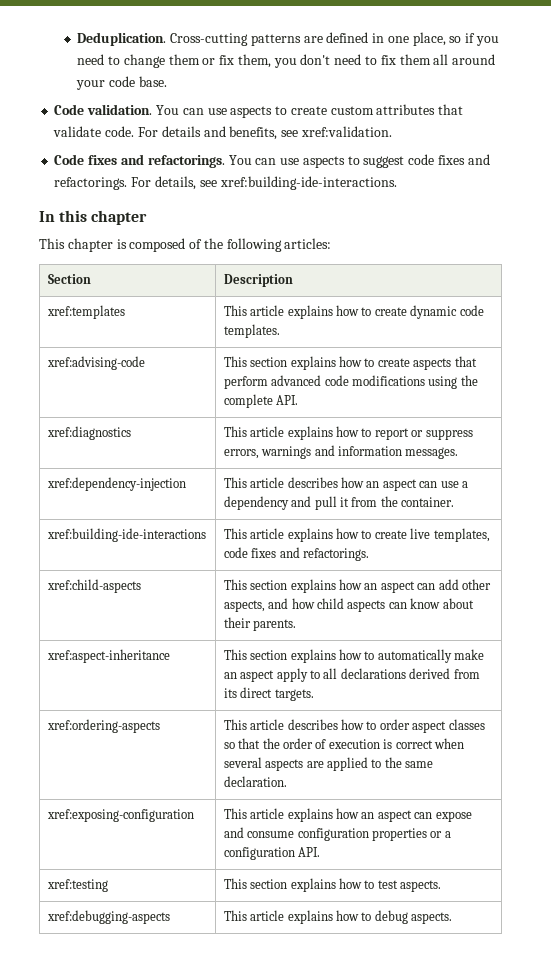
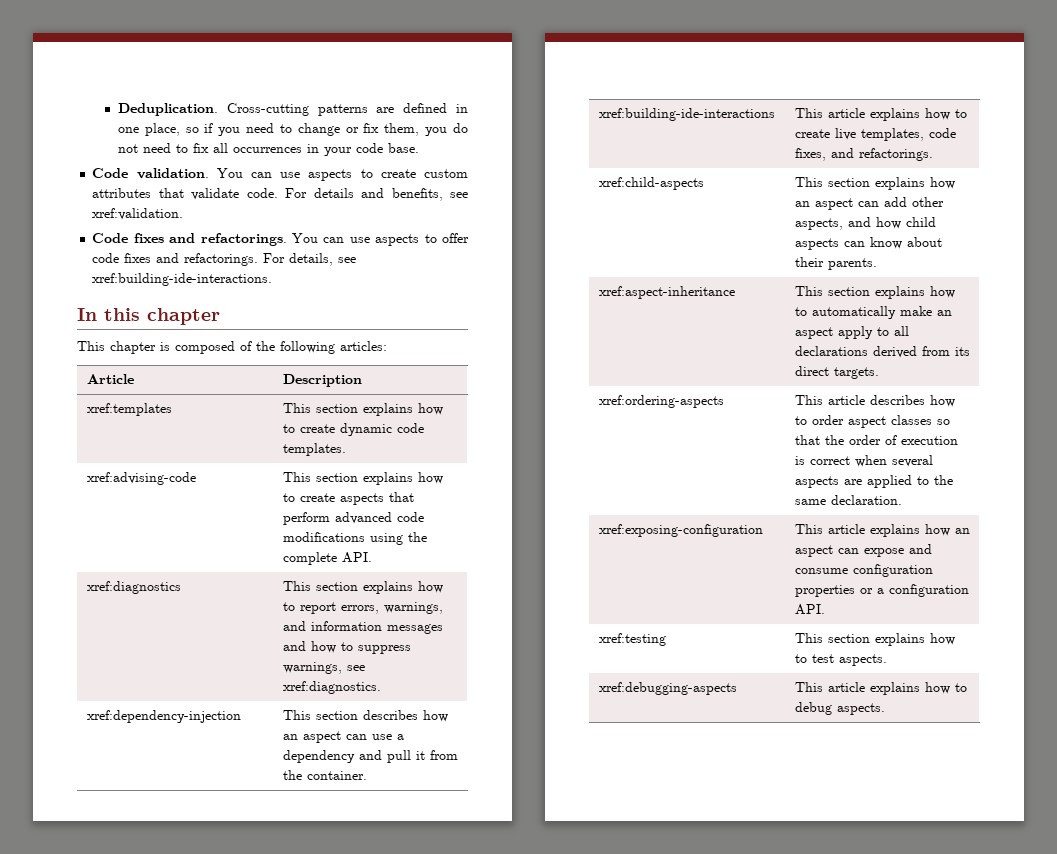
- Cross-cutting patterns are defined in one place, so if you need to change them or fix them, you don't need to fix them all around your code base.
+ Cross-cutting patterns are defined in one place, so if you need to change or fix them, you do not need to fix all occurrences in your code base.
- You can use aspects to suggest code fixes and refactorings.
+ You can use aspects to offer code fixes and refactorings.
- Section | Description
+ Article | Description
- xref:templates | This article explains how to create dynamic code templates.
+ xref:templates | This section explains how to create dynamic code templates.
- xref:diagnostics | This article explains how to report or suppress errors, warnings and information messages.
+ xref:diagnostics | This section explains how to report errors, warnings, and information messages and how to suppress warnings, see xref:diagnostics.
- xref:dependency-injection | This article describes how an aspect can use a dependency and pull it from the container.
+ xref:dependency-injection | This section describes how an aspect can use a dependency and pull it from the container.
- xref:building-ide-interactions | This article explains how to create live templates, code fixes and refactorings.
+ xref:building-ide-interactions | This article explains how to create live templates, code fixes, and refactorings.

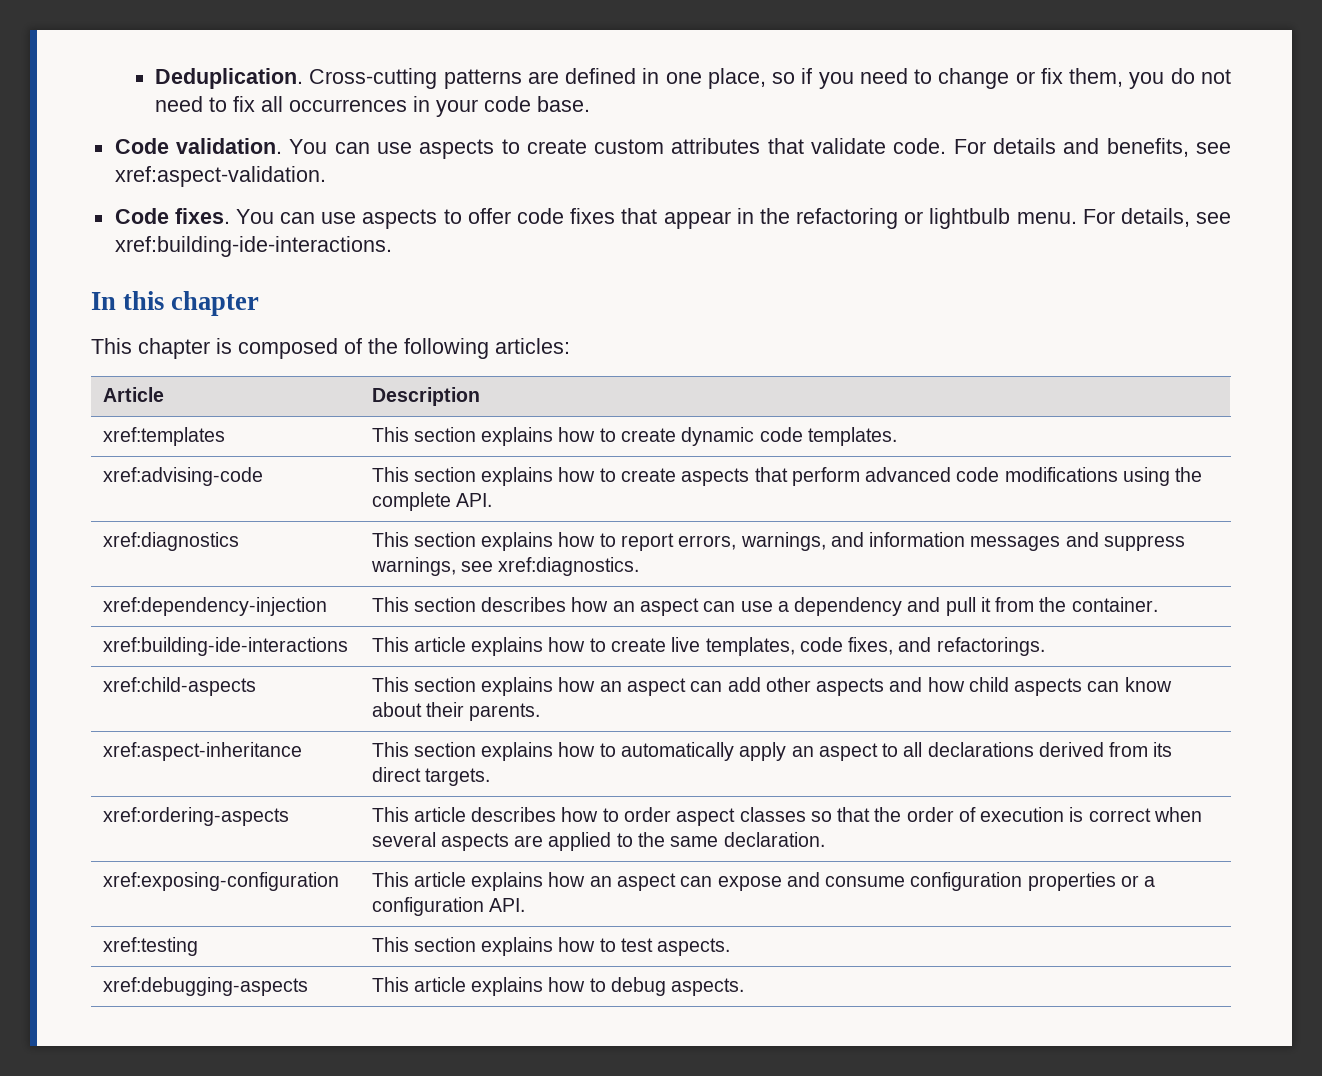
- For details and benefits, see xref:validation.
- Code fixes and refactorings.
+ For details and benefits, see xref:aspect-validation.
+ Code fixes.
- You can use aspects to offer code fixes and refactorings.
+ You can use aspects to offer code fixes that appear in the refactoring or lightbulb menu.
- xref:diagnostics | This section explains how to report errors, warnings, and information messages and how to suppress warnings, see xref:diagnostics.
+ xref:diagnostics | This section explains how to report errors, warnings, and information messages and suppress warnings, see xref:diagnostics.
- xref:child-aspects | This section explains how an aspect can add other aspects, and how child aspects can know about their parents.
+ xref:child-aspects | This section explains how an aspect can add other aspects and how child aspects can know about their parents.
- xref:aspect-inheritance | This section explains how to automatically make an aspect apply to all declarations derived from its direct targets.
+ xref:aspect-inheritance | This section explains how to automatically apply an aspect to all declarations derived from its direct targets.

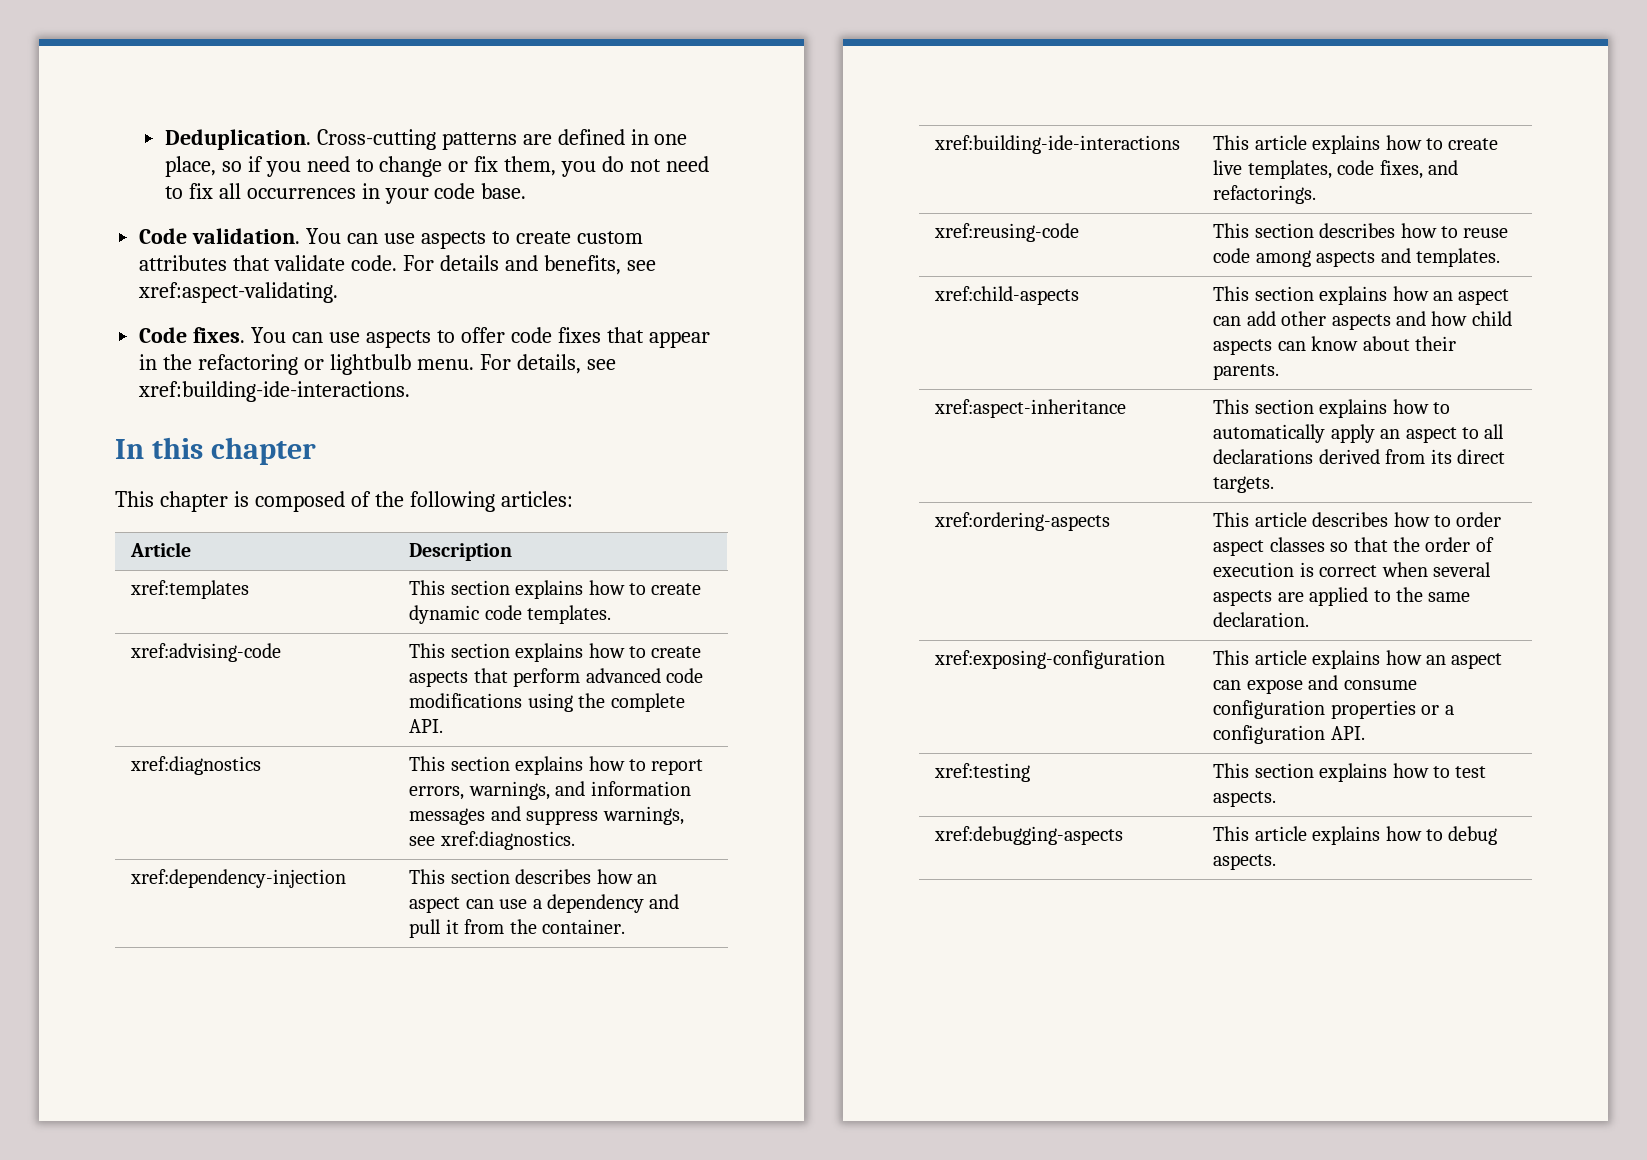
- For details and benefits, see xref:aspect-validation.
+ For details and benefits, see xref:aspect-validating.
+ xref:reusing-code | This section describes how to reuse code among aspects and templates.

